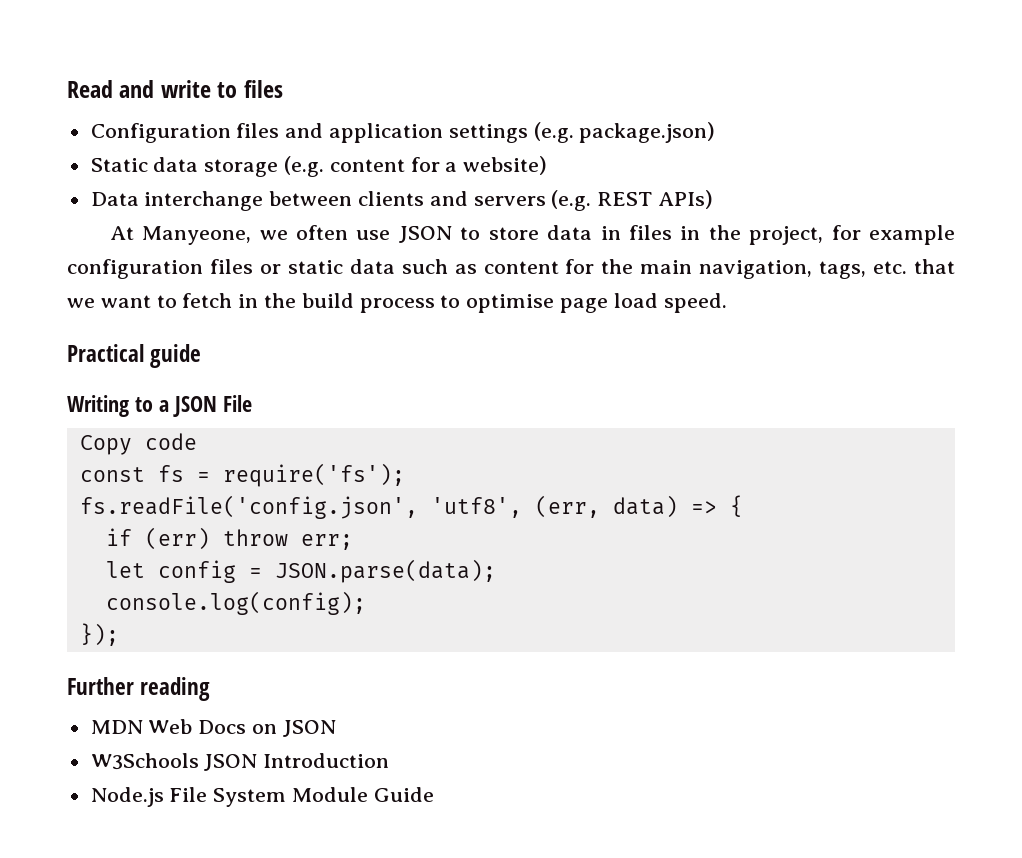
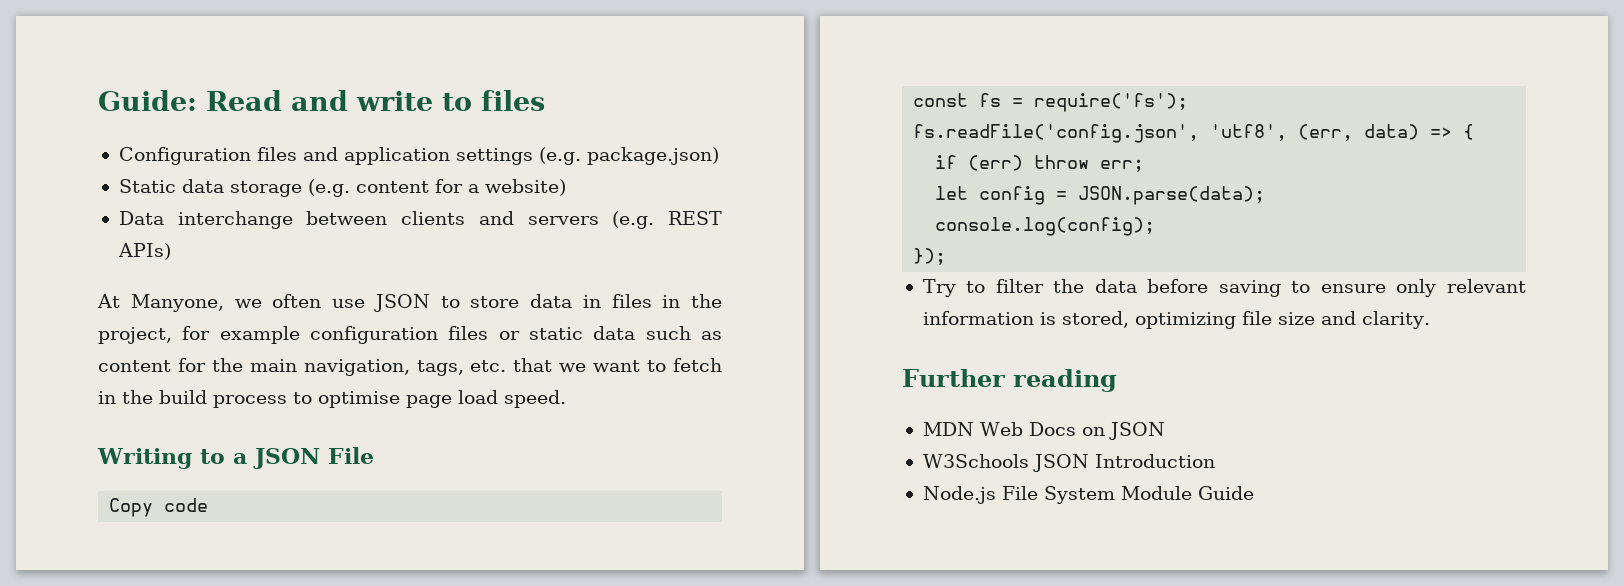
- Read and write to files
+ Guide: Read and write to files
- At Manyeone, we often use JSON to store data in files in the project, for example configuration files or static data such as content for the main navigation, tags, etc. that we want to fetch in the build process to optimise page load speed.
+ At Manyone, we often use JSON to store data in files in the project, for example configuration files or static data such as content for the main navigation, tags, etc. that we want to fetch in the build process to optimise page load speed.
- Practical guide
+ Try to filter the data before saving to ensure only relevant information is stored, optimizing file size and clarity.

